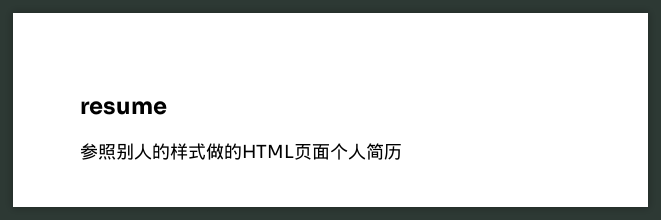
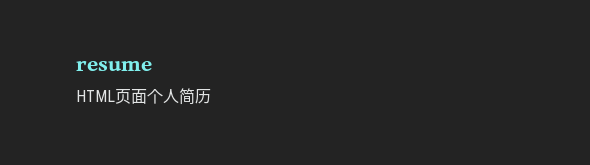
- 参照别人的样式做的HTML页面个人简历
+ HTML页面个人简历

